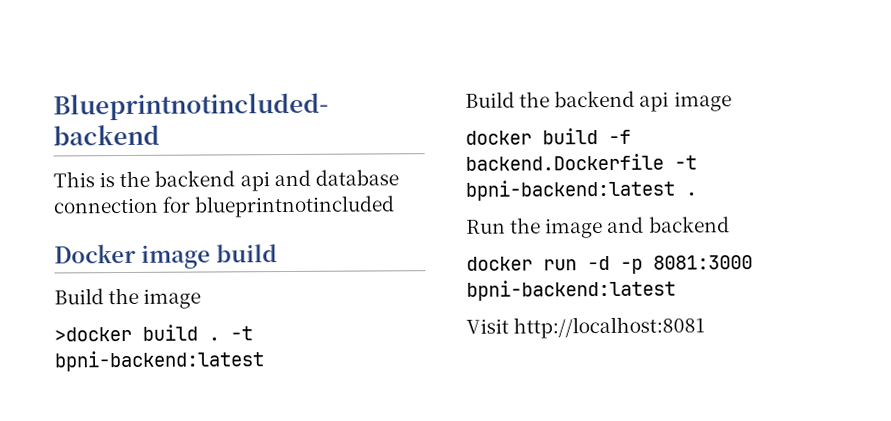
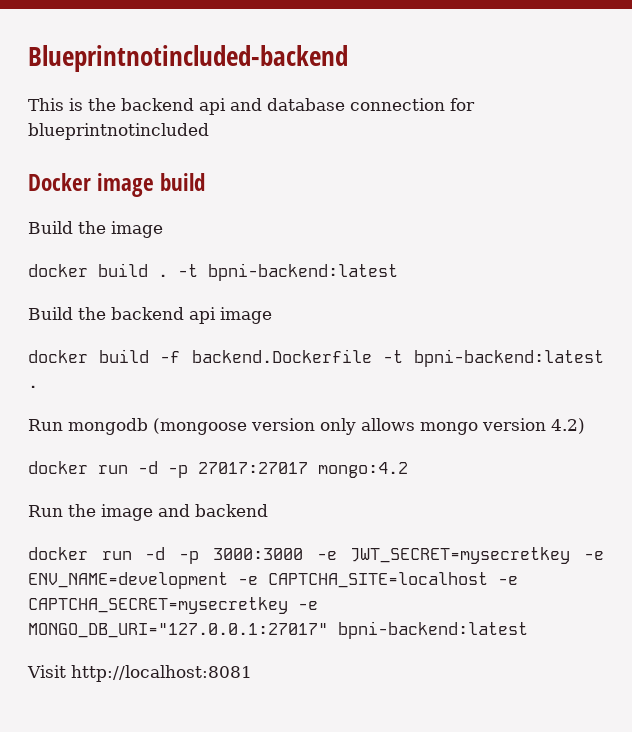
- >docker build .
+ docker build .
+ Run mongodb (mongoose version only allows mongo version 4.2)
+ docker run -d -p 27017:27017 mongo:4.2
- docker run -d -p 8081:3000 bpni-backend:latest
+ docker run -d -p 3000:3000 -e JWT_SECRET=mysecretkey -e ENV_NAME=development -e CAPTCHA_SITE=localhost -e CAPTCHA_SECRET=mysecretkey -e MONGO_DB_URI="127.0.0.1:27017" bpni-backend:latest

